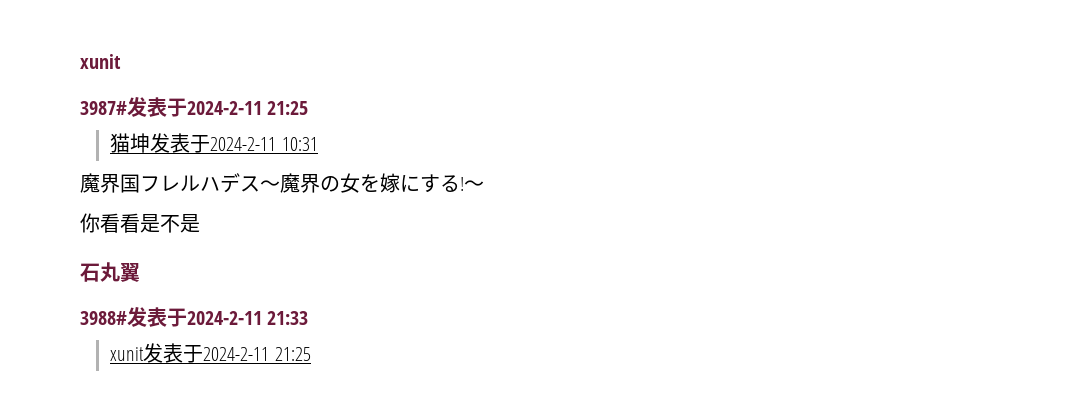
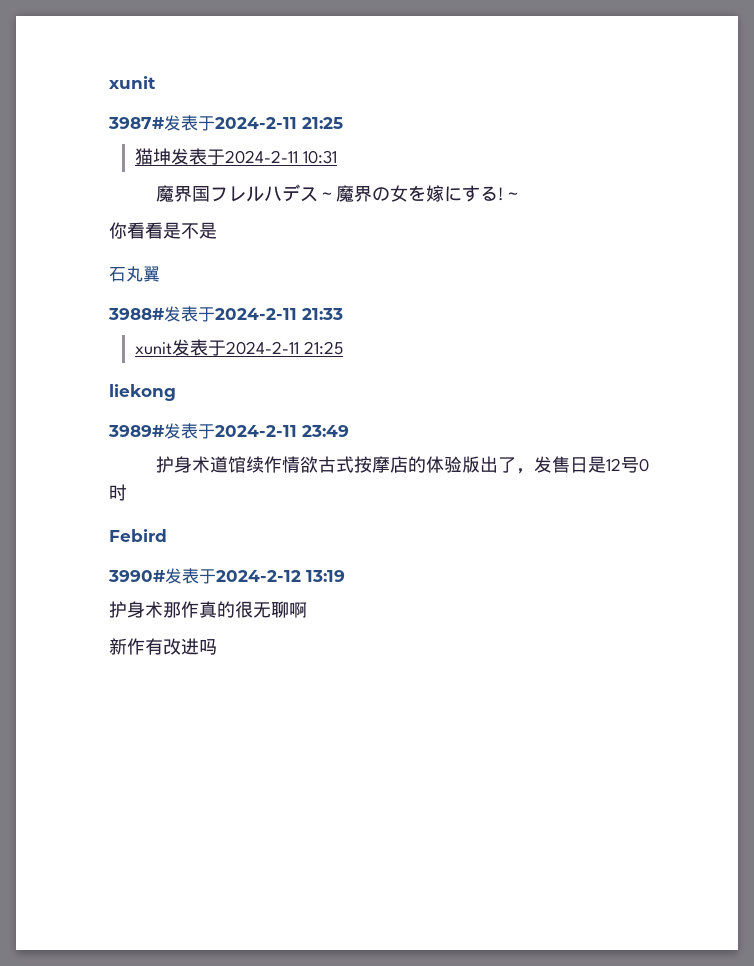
+ liekong
+ 3989#发表于2024-2-11 23:49
+ 护身术道馆续作情欲古式按摩店的体验版出了，发售日是12号0时
+ Febird
+ 3990#发表于2024-2-12 13:19
+ 护身术那作真的很无聊啊
+ 新作有改进吗

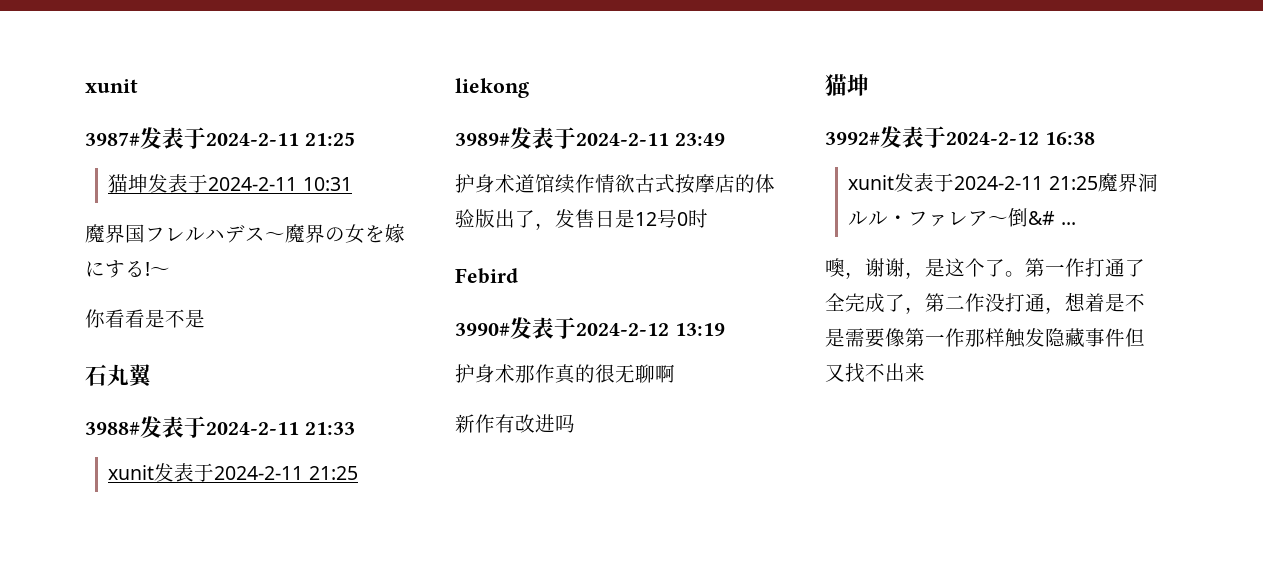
  新作有改进吗
+ 猫坤
+ 3992#发表于2024-2-12 16:38
+ xunit发表于2024-2-11 21:25魔界洞ルル・ファレア～倒&# ...
+ 噢，谢谢，是这个了。第一作打通了全完成了，第二作没打通，想着是不是需要像第一作那样触发隐藏事件但又找不出来

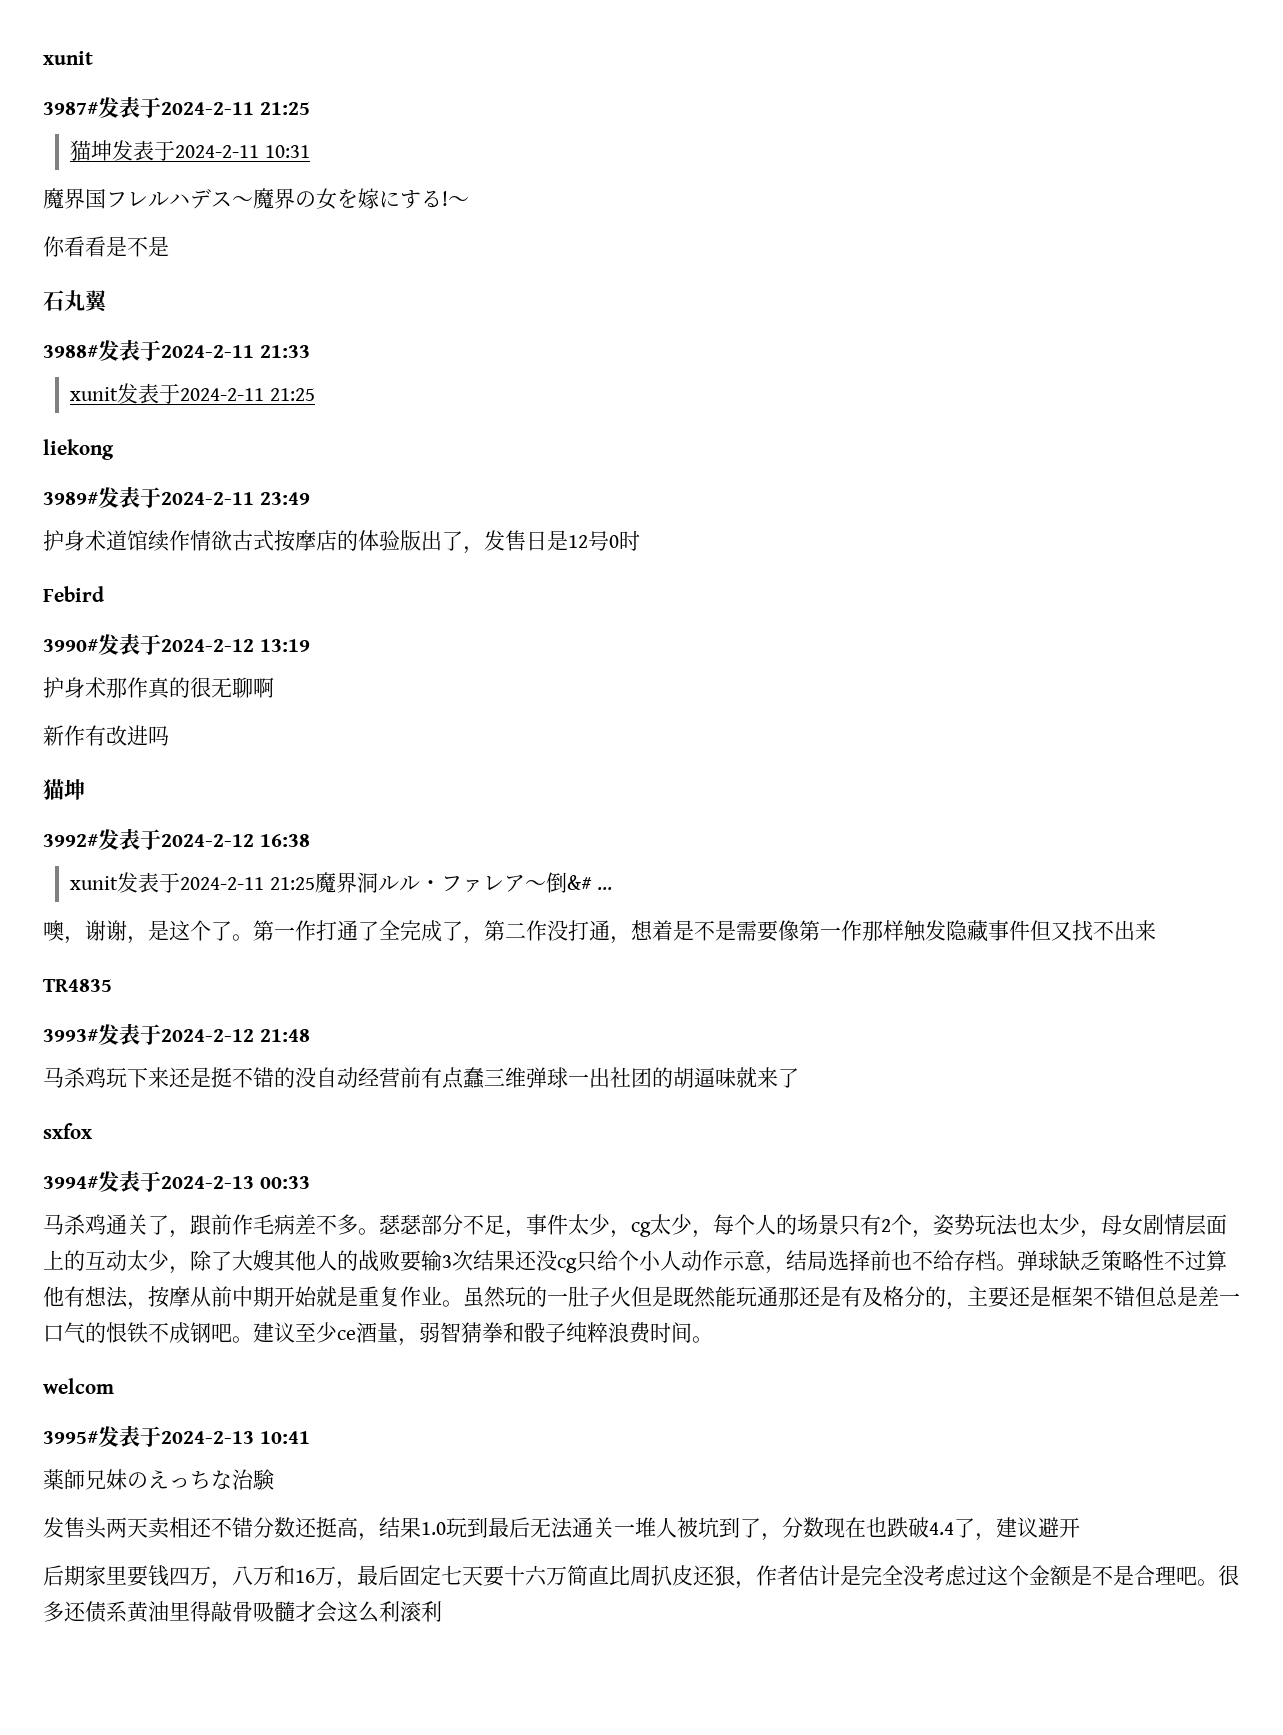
+ TR4835
+ 3993#发表于2024-2-12 21:48
+ 马杀鸡玩下来还是挺不错的没自动经营前有点蠢三维弹球一出社团的胡逼味就来了
+ sxfox
+ 3994#发表于2024-2-13 00:33
+ 马杀鸡通关了，跟前作毛病差不多。瑟瑟部分不足，事件太少，cg太少，每个人的场景只有2个，姿势玩法也太少，母女剧情层面上的互动太少，除了大嫂其他人的战败要输3次结果还没cg只给个小人动作示意，结局选择前也不给存档。弹球缺乏策略性不过算他有想法，按摩从前中期开始就是重复作业。虽然玩的一肚子火但是既然能玩通那还是有及格分的，主要还是框架不错但总是差一口气的恨铁不成钢吧。建议至少ce酒量，弱智猜拳和骰子纯粹浪费时间。
+ welcom
+ 3995#发表于2024-2-13 10:41
+ 薬師兄妹のえっちな治験
+ 发售头两天卖相还不错分数还挺高，结果1.0玩到最后无法通关一堆人被坑到了，分数现在也跌破4.4了，建议避开
+ 后期家里要钱四万，八万和16万，最后固定七天要十六万简直比周扒皮还狠，作者估计是完全没考虑过这个金额是不是合理吧。很多还债系黄油里得敲骨吸髓才会这么利滚利

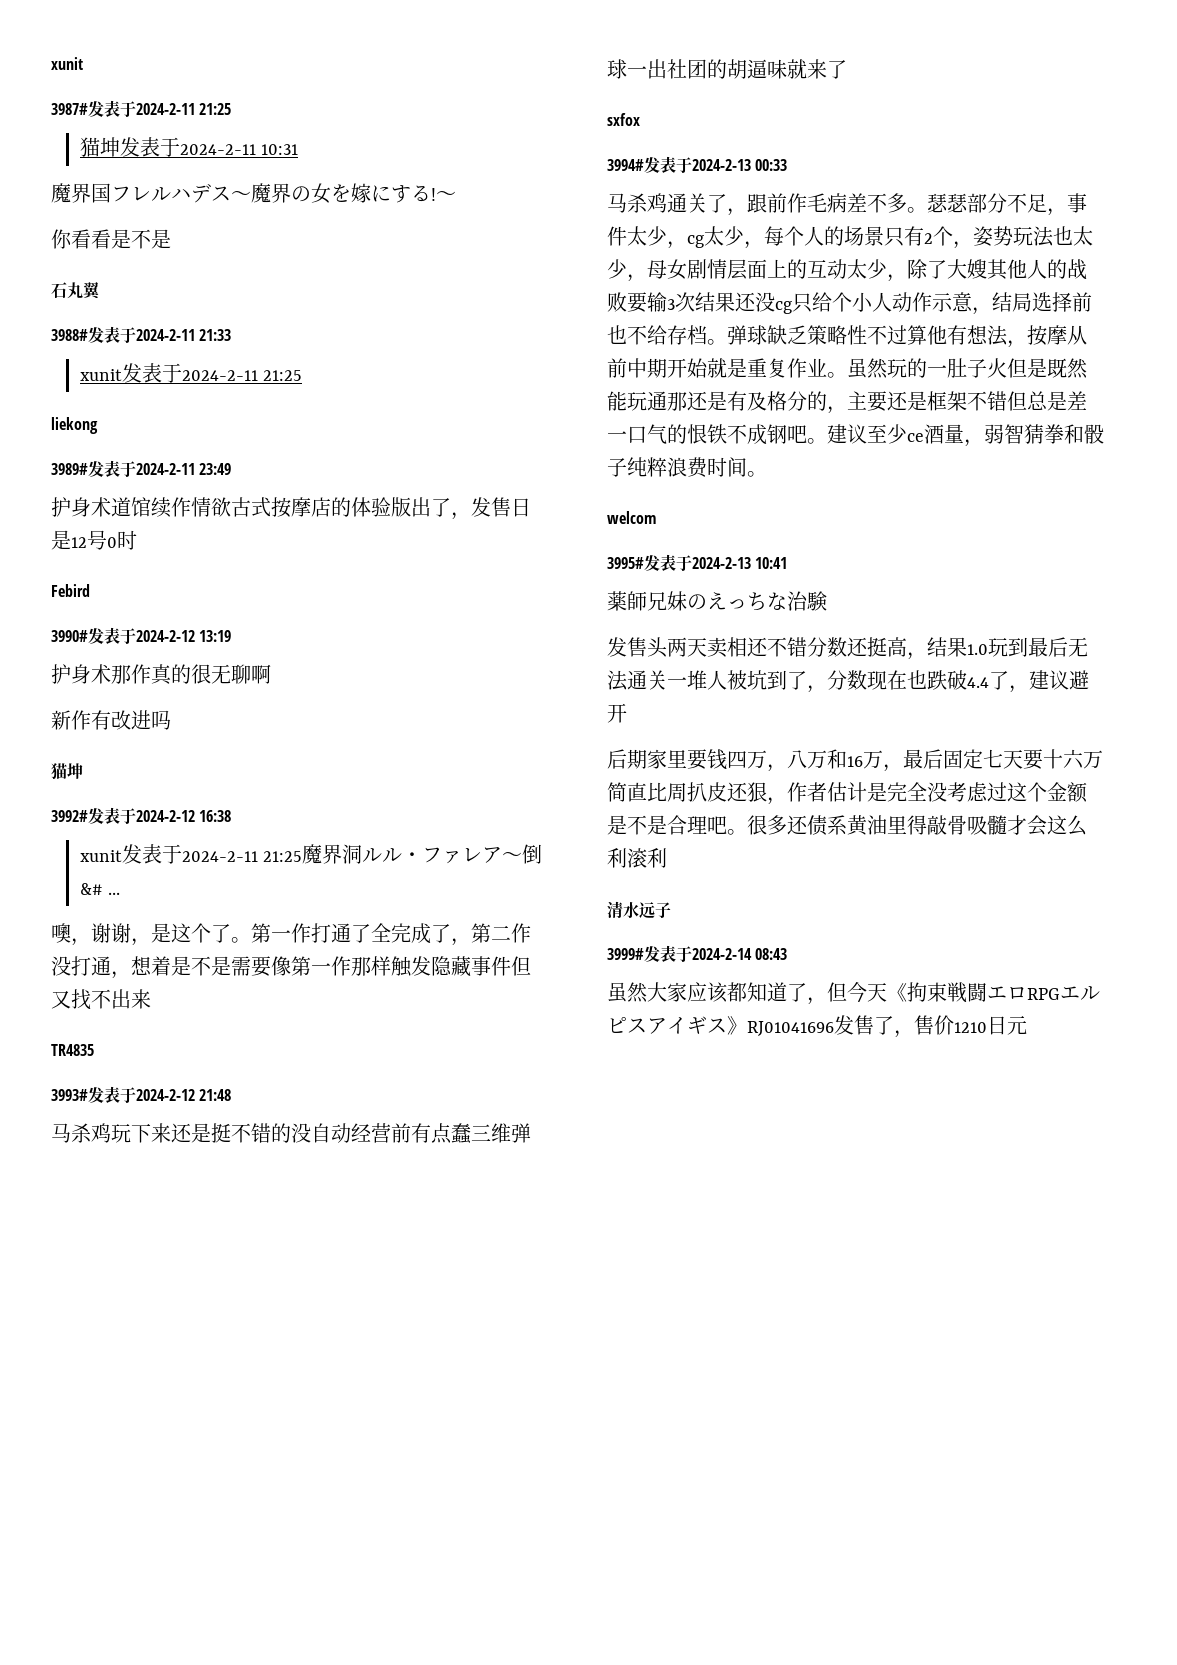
+ 清水远子
+ 3999#发表于2024-2-14 08:43
+ 虽然大家应该都知道了，但今天《拘束戦闘エロRPGエルピスアイギス》RJ01041696发售了，售价1210日元

